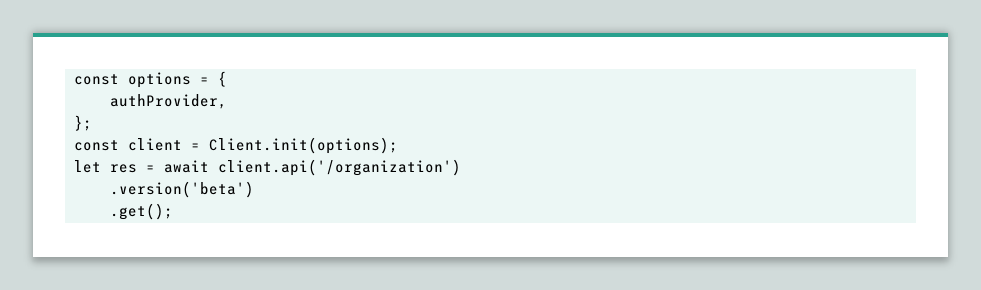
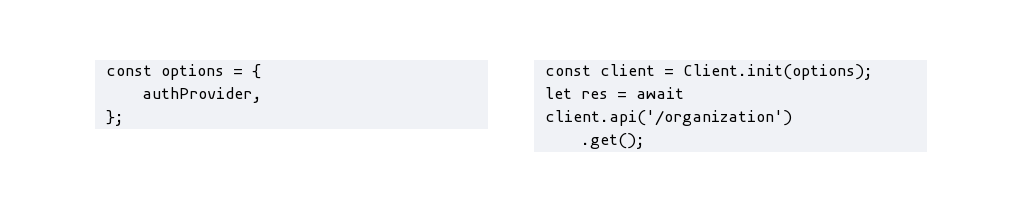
- .version('beta')

